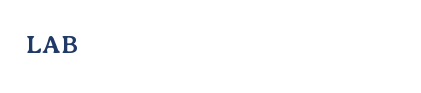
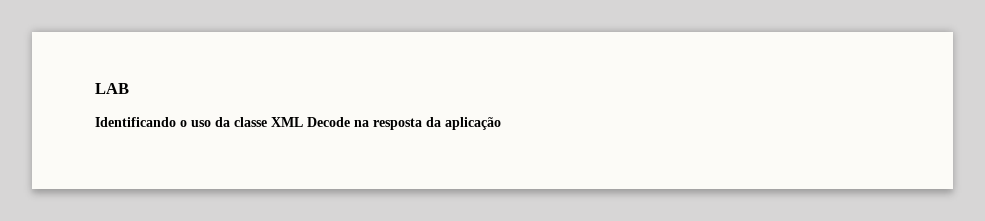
+ Identificando o uso da classe XML Decode na resposta da aplicação

